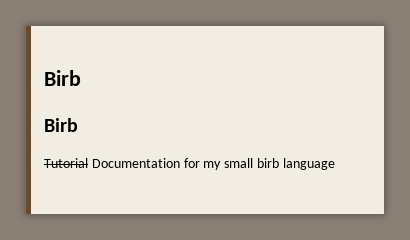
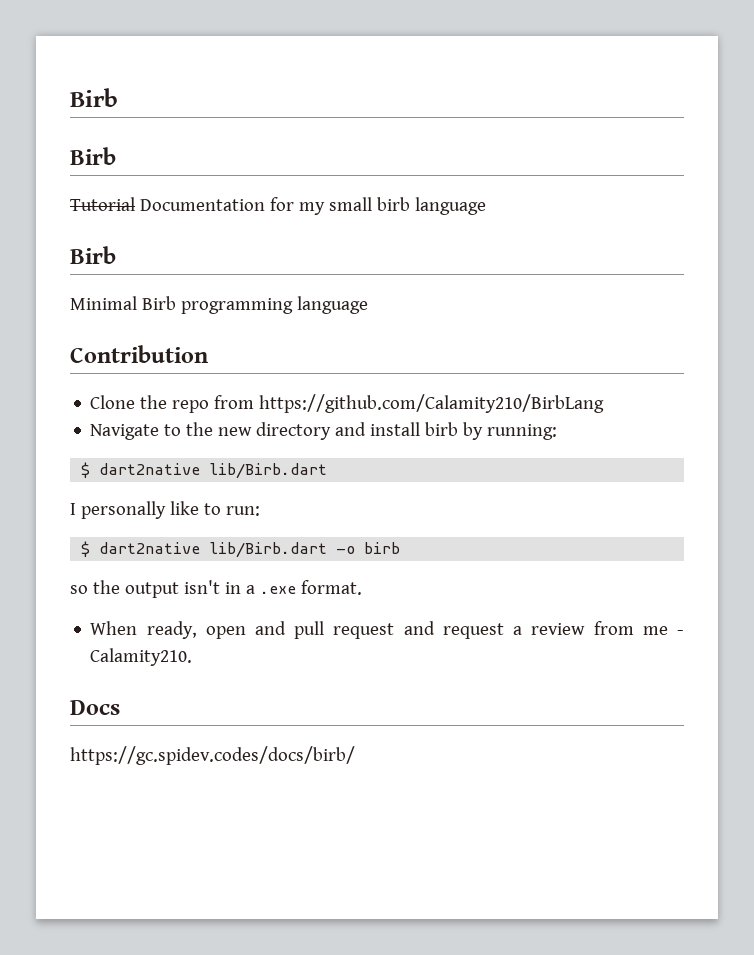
  Tutorial Documentation for my small birb language
+ Birb
+ Minimal Birb programming language
+ Contribution
+ Clone the repo from https://github.com/Calamity210/BirbLang
+ Navigate to the new directory and install birb by running:
+ $ dart2native lib/Birb.dart
+ I personally like to run:
+ $ dart2native lib/Birb.dart -o birb
+ so the output isn't in a .exe format.
+ When ready, open and pull request and request a review from me - Calamity210.
+ Docs
+ https://gc.spidev.codes/docs/birb/

